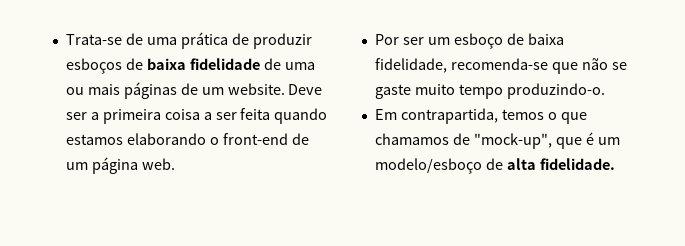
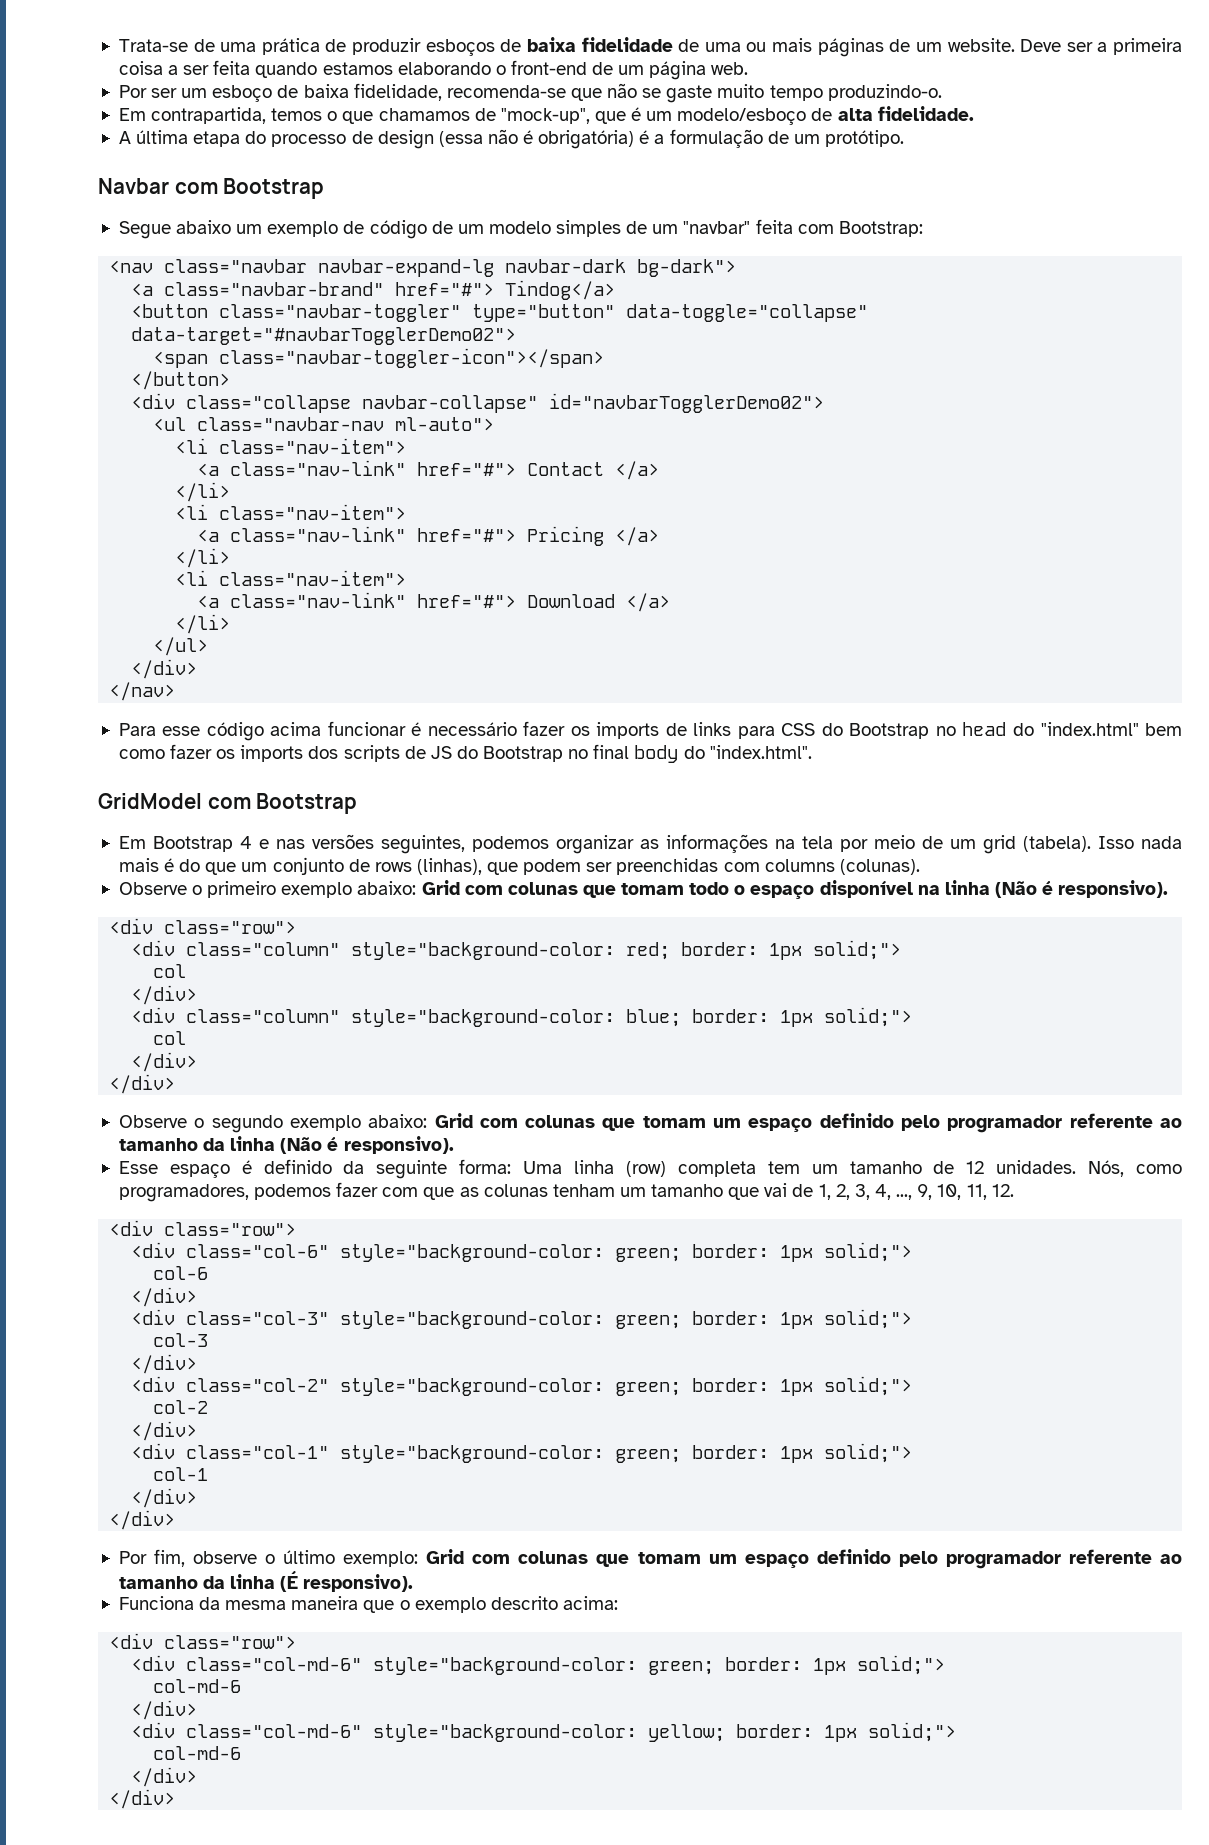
+ A última etapa do processo de design (essa não é obrigatória) é a formulação de um protótipo.
+ Navbar com Bootstrap
+ Segue abaixo um exemplo de código de um modelo simples de um "navbar" feita com Bootstrap:
+ <nav class="navbar navbar-expand-lg navbar-dark bg-dark">
+ <a class="navbar-brand" href="#"> Tindog</a>
+ <button class="navbar-toggler" type="button" data-toggle="collapse" data-target="#navbarTogglerDemo02">
+ <span class="navbar-toggler-icon"></span>
+ </button>
+ <div class="collapse navbar-collapse" id="navbarTogglerDemo02">
+ <ul class="navbar-nav ml-auto">
+ <li class="nav-item">
+ <a class="nav-link" href="#"> Contact </a>
+ </li>
+ <li class="nav-item">
+ <a class="nav-link" href="#"> Pricing </a>
+ </li>
+ <li class="nav-item">
+ <a class="nav-link" href="#"> Download </a>
+ </li>
+ </ul>
+ </div>
+ </nav>
+ Para esse código acima funcionar é necessário fazer os imports de links para CSS do Bootstrap no head do "index.html" bem como fazer os imports dos scripts de JS do Bootstrap no final body do "index.html".
+ GridModel com Bootstrap
+ Em Bootstrap 4 e nas versões seguintes, podemos organizar as informações na tela por meio de um grid (tabela). Isso nada mais é do que um conjunto de rows (linhas), que podem ser preenchidas com columns (colunas).
+ Observe o primeiro exemplo abaixo: Grid com colunas que tomam todo o espaço disponível na linha (Não é responsivo).
+ <div class="row">
+ <div class="column" style="background-color: red; border: 1px solid;">
+ col
+ </div>
+ <div class="column" style="background-color: blue; border: 1px solid;">
+ col
+ </div>
+ </div>
+ Observe o segundo exemplo abaixo: Grid com colunas que tomam um espaço definido pelo programador referente ao tamanho da linha (Não é responsivo).
+ Esse espaço é definido da seguinte forma: Uma linha (row) completa tem um tamanho de 12 unidades. Nós, como programadores, podemos fazer com que as colunas tenham um tamanho que vai de 1, 2, 3, 4, ..., 9, 10, 11, 12.
+ <div class="row">
+ <div class="col-6" style="background-color: green; border: 1px solid;">
+ col-6
+ </div>
+ <div class="col-3" style="background-color: green; border: 1px solid;">
+ col-3
+ </div>
+ <div class="col-2" style="background-color: green; border: 1px solid;">
+ col-2
+ </div>
+ <div class="col-1" style="background-color: green; border: 1px solid;">
+ col-1
+ </div>
+ </div>
+ Por fim, observe o último exemplo: Grid com colunas que tomam um espaço definido pelo programador referente ao tamanho da linha (É responsivo).
+ Funciona da mesma maneira que o exemplo descrito acima:
+ <div class="row">
+ <div class="col-md-6" style="background-color: green; border: 1px solid;">
+ col-md-6
+ </div>
+ <div class="col-md-6" style="background-color: yellow; border: 1px solid;">
+ col-md-6
+ </div>
+ </div>

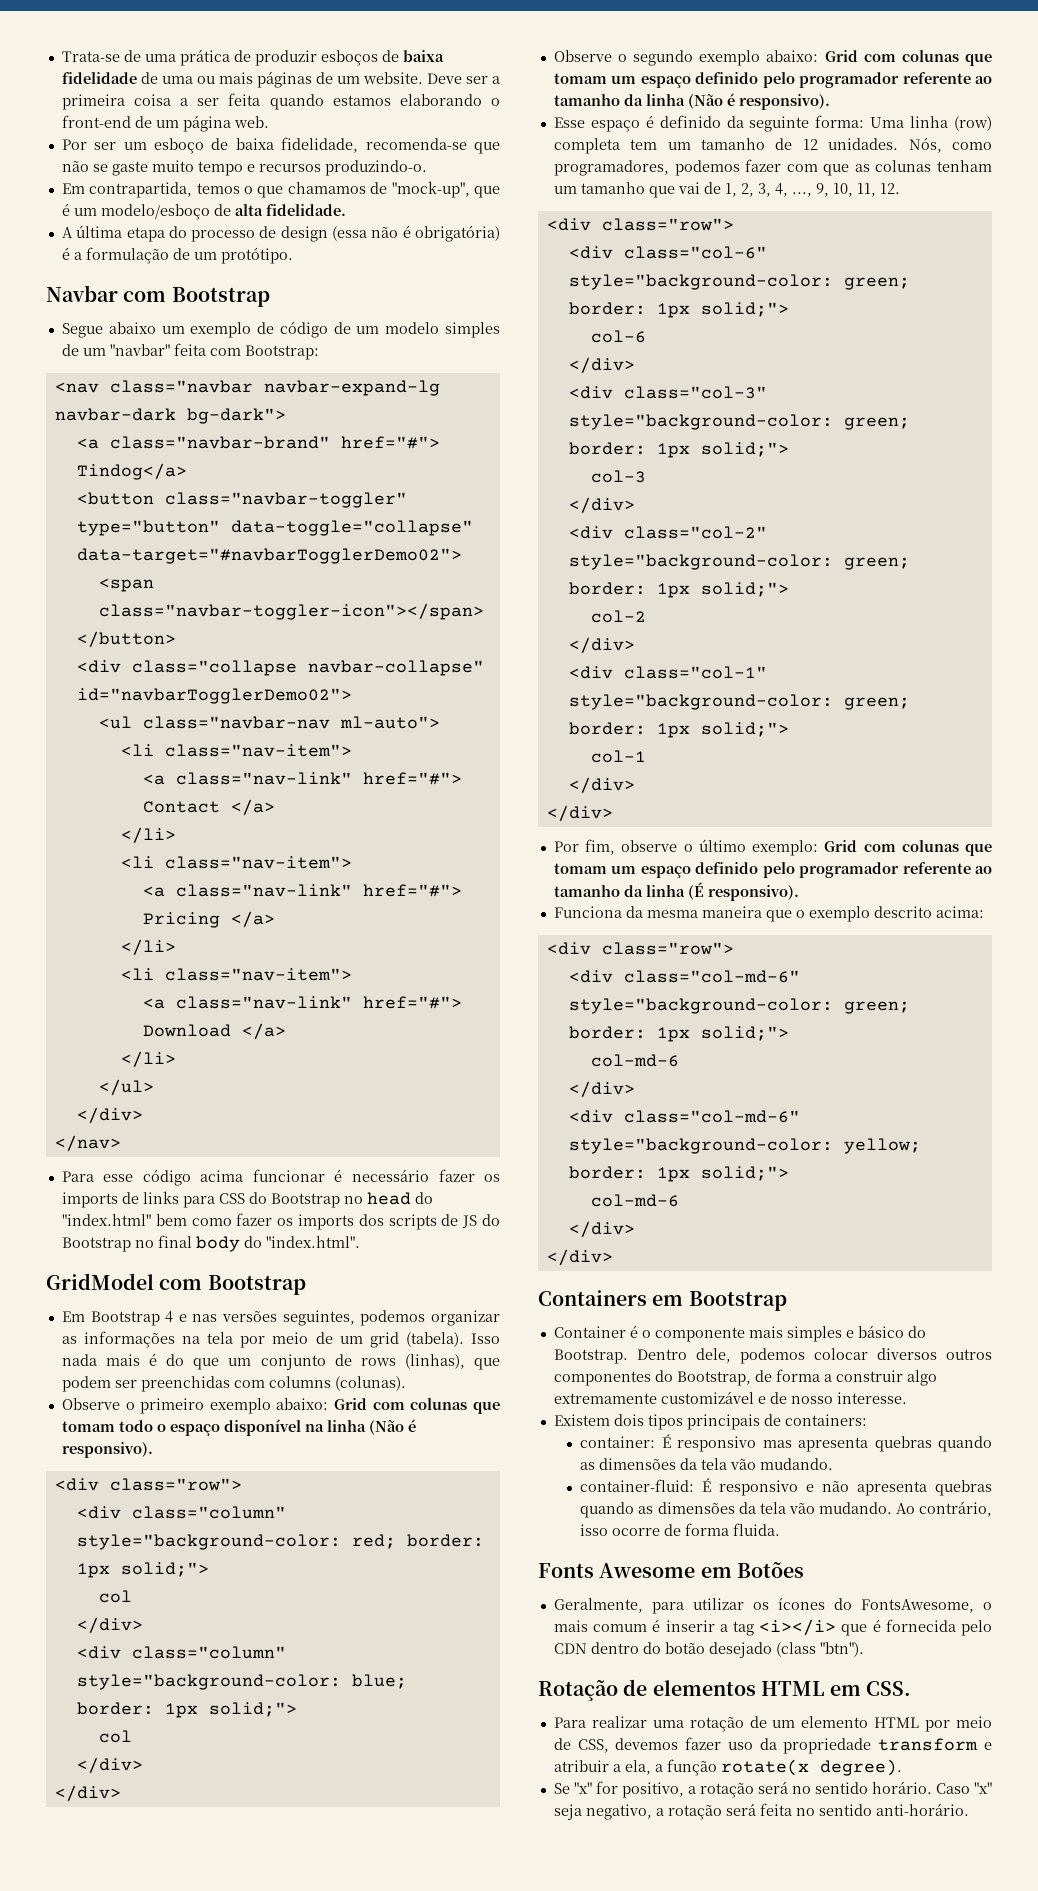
- Por ser um esboço de baixa fidelidade, recomenda-se que não se gaste muito tempo produzindo-o.
+ Por ser um esboço de baixa fidelidade, recomenda-se que não se gaste muito tempo e recursos produzindo-o.
+ Containers em Bootstrap
+ Container é o componente mais simples e básico do Bootstrap. Dentro dele, podemos colocar diversos outros componentes do Bootstrap, de forma a construir algo extremamente customizável e de nosso interesse.
+ Existem dois tipos principais de containers:
+ container: É responsivo mas apresenta quebras quando as dimensões da tela vão mudando.
+ container-fluid: É responsivo e não apresenta quebras quando as dimensões da tela vão mudando. Ao contrário, isso ocorre de forma fluida.
+ Fonts Awesome em Botões
+ Geralmente, para utilizar os ícones do FontsAwesome, o mais comum é inserir a tag <i></i> que é fornecida pelo CDN dentro do botão desejado (class "btn").
+ Rotação de elementos HTML em CSS.
+ Para realizar uma rotação de um elemento HTML por meio de CSS, devemos fazer uso da propriedade transform e atribuir a ela, a função rotate(x degree).
+ Se "x" for positivo, a rotação será no sentido horário. Caso "x" seja negativo, a rotação será feita no sentido anti-horário.

